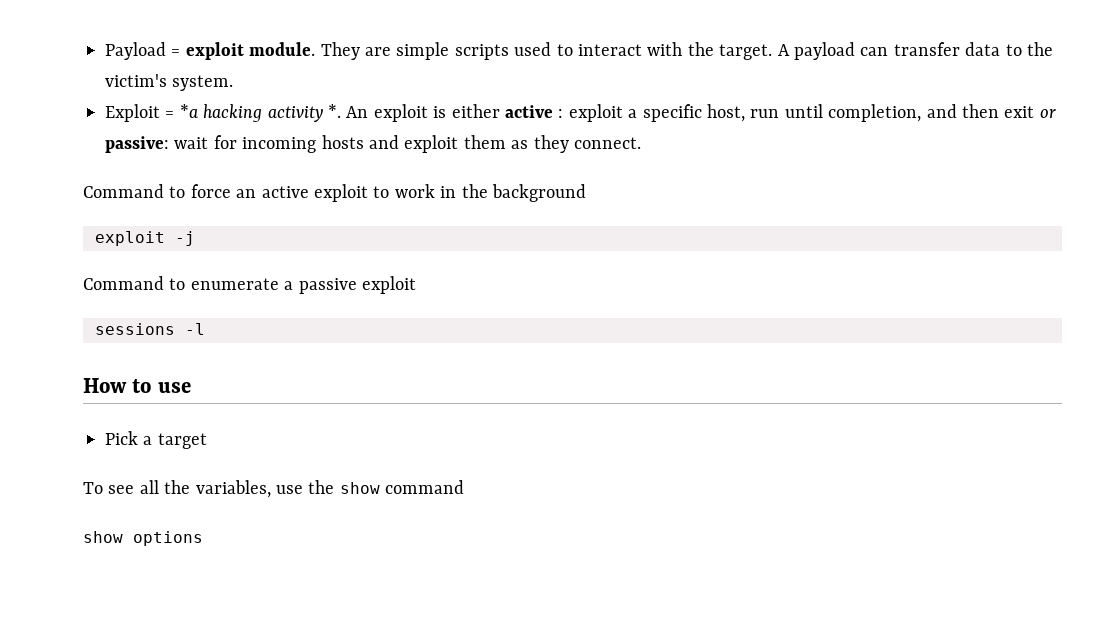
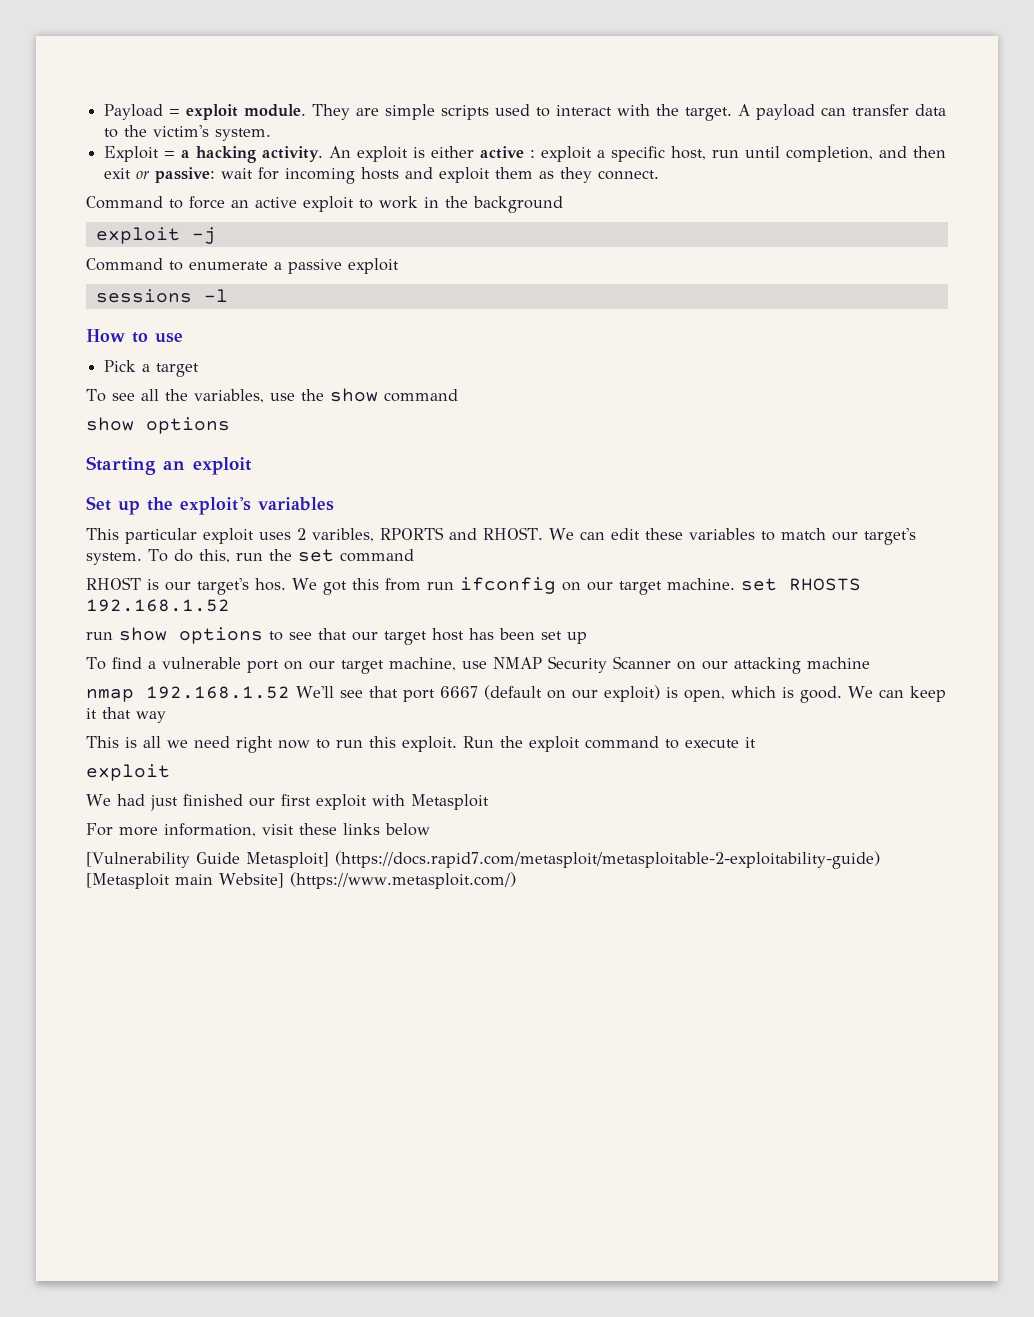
- Exploit = *a hacking activity *.
+ Exploit = a hacking activity.
+ Starting an exploit
+ Set up the exploit's variables
+ This particular exploit uses 2 varibles, RPORTS and RHOST. We can edit these variables to match our target's system. To do this, run the set command
+ RHOST is our target's hos. We got this from run ifconfig on our target machine. set RHOSTS 192.168.1.52
+ run show options to see that our target host has been set up
+ To find a vulnerable port on our target machine, use NMAP Security Scanner on our attacking machine
+ nmap 192.168.1.52 We'll see that port 6667 (default on our exploit) is open, which is good. We can keep it that way
+ This is all we need right now to run this exploit. Run the exploit command to execute it
+ exploit
+ We had just finished our first exploit with Metasploit
+ For more information, visit these links below
+ [Vulnerability Guide Metasploit] (https://docs.rapid7.com/metasploit/metasploitable-2-exploitability-guide) [Metasploit main Website] (https://www.metasploit.com/)

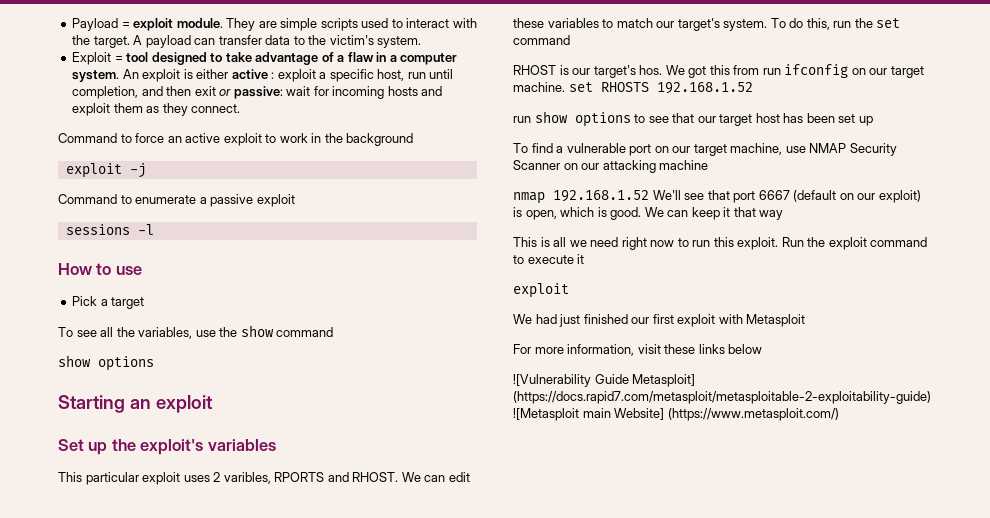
- Exploit = a hacking activity.
+ Exploit = tool designed to take advantage of a flaw in a computer system.
- [Vulnerability Guide Metasploit] (https://docs.rapid7.com/metasploit/metasploitable-2-exploitability-guide) [Metasploit main Website] (https://www.metasploit.com/)
+ ![Vulnerability Guide Metasploit] (https://docs.rapid7.com/metasploit/metasploitable-2-exploitability-guide) ![Metasploit main Website] (https://www.metasploit.com/)

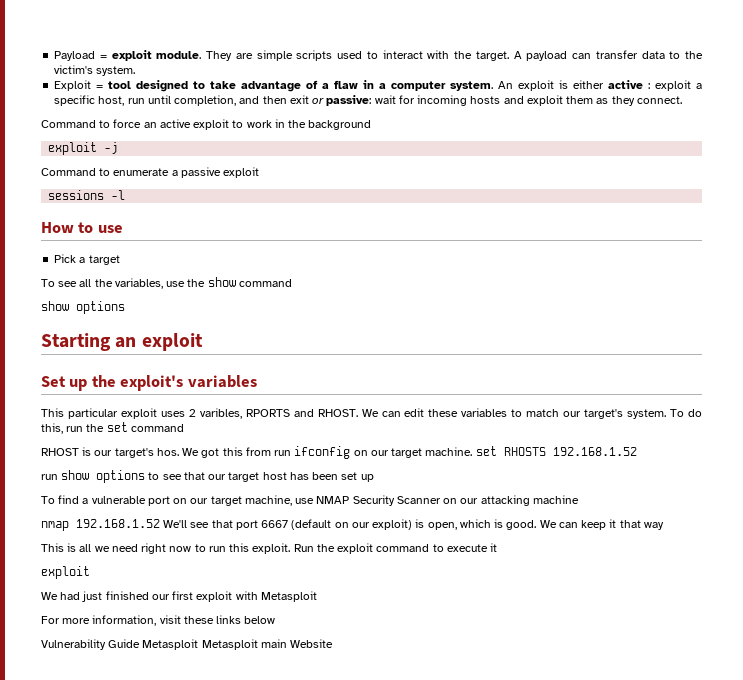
- ![Vulnerability Guide Metasploit] (https://docs.rapid7.com/metasploit/metasploitable-2-exploitability-guide) ![Metasploit main Website] (https://www.metasploit.com/)
+ Vulnerability Guide Metasploit Metasploit main Website

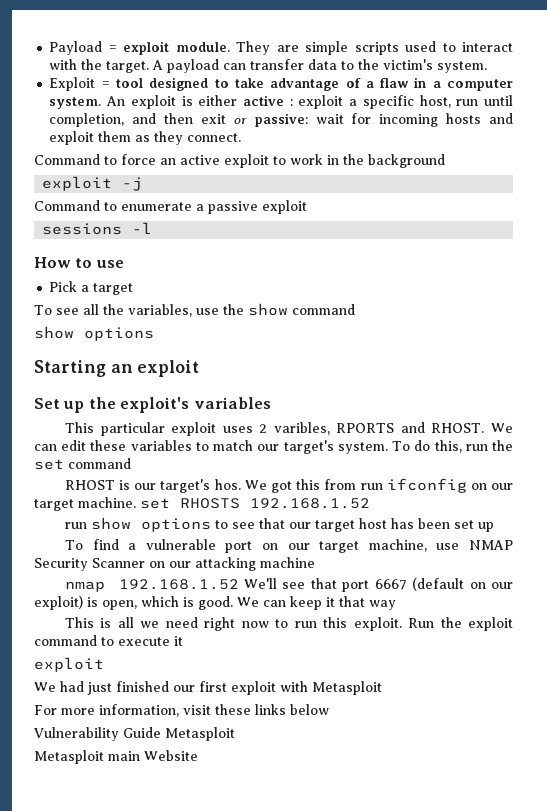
- Vulnerability Guide Metasploit Metasploit main Website
+ Vulnerability Guide Metasploit
+ Metasploit main Website

